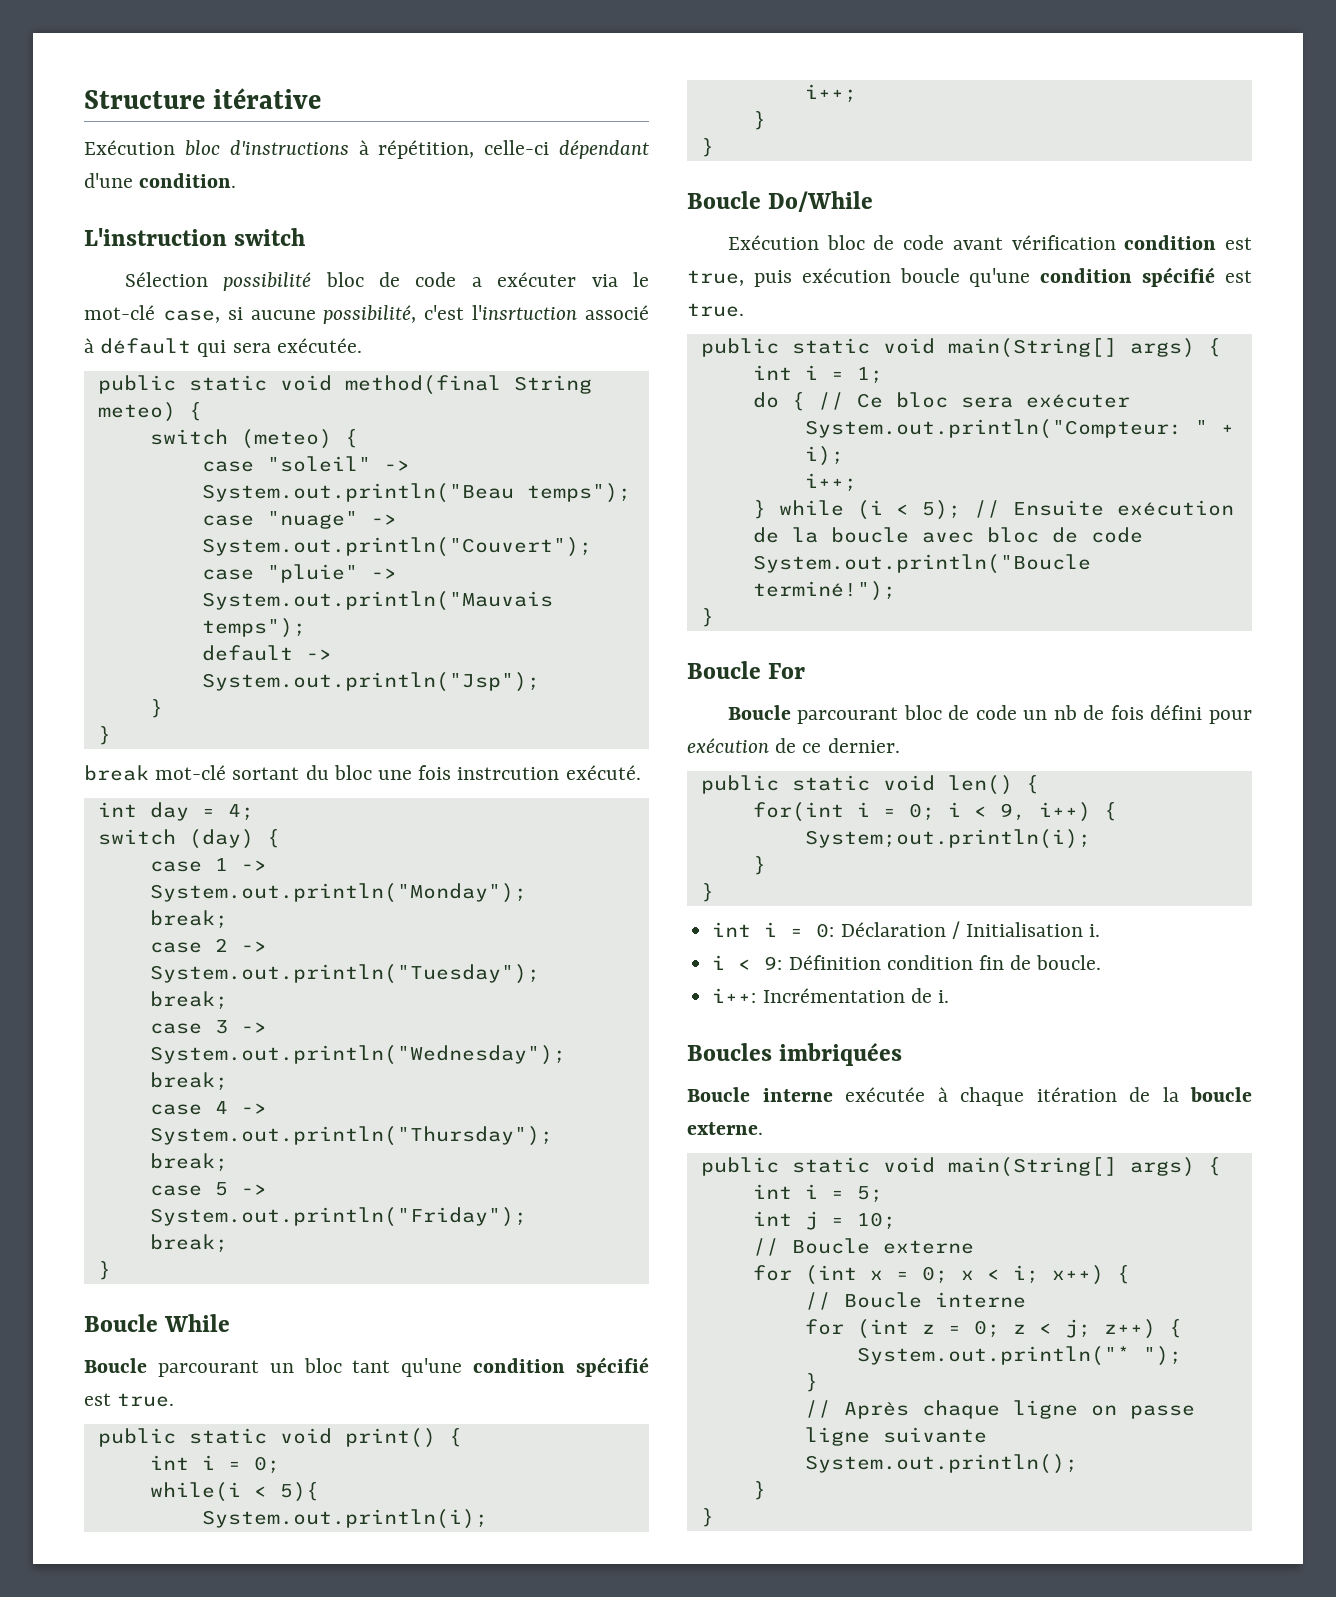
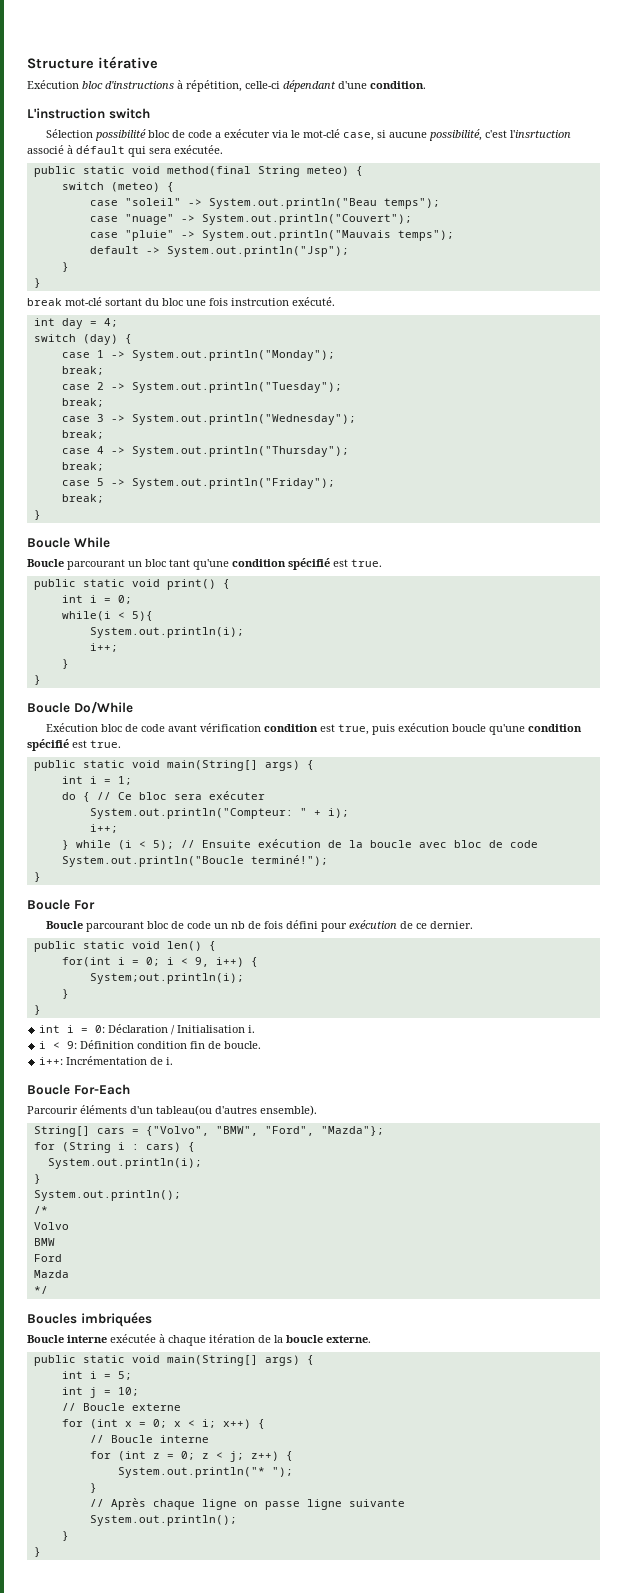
+ Boucle For-Each
+ Parcourir éléments d'un tableau(ou d'autres ensemble).
+ String[] cars = {"Volvo", "BMW", "Ford", "Mazda"};
+ for (String i : cars) {
+ System.out.println(i);
+ }
+ System.out.println();
+ /*
+ Volvo
+ BMW
+ Ford
+ Mazda
+ */

